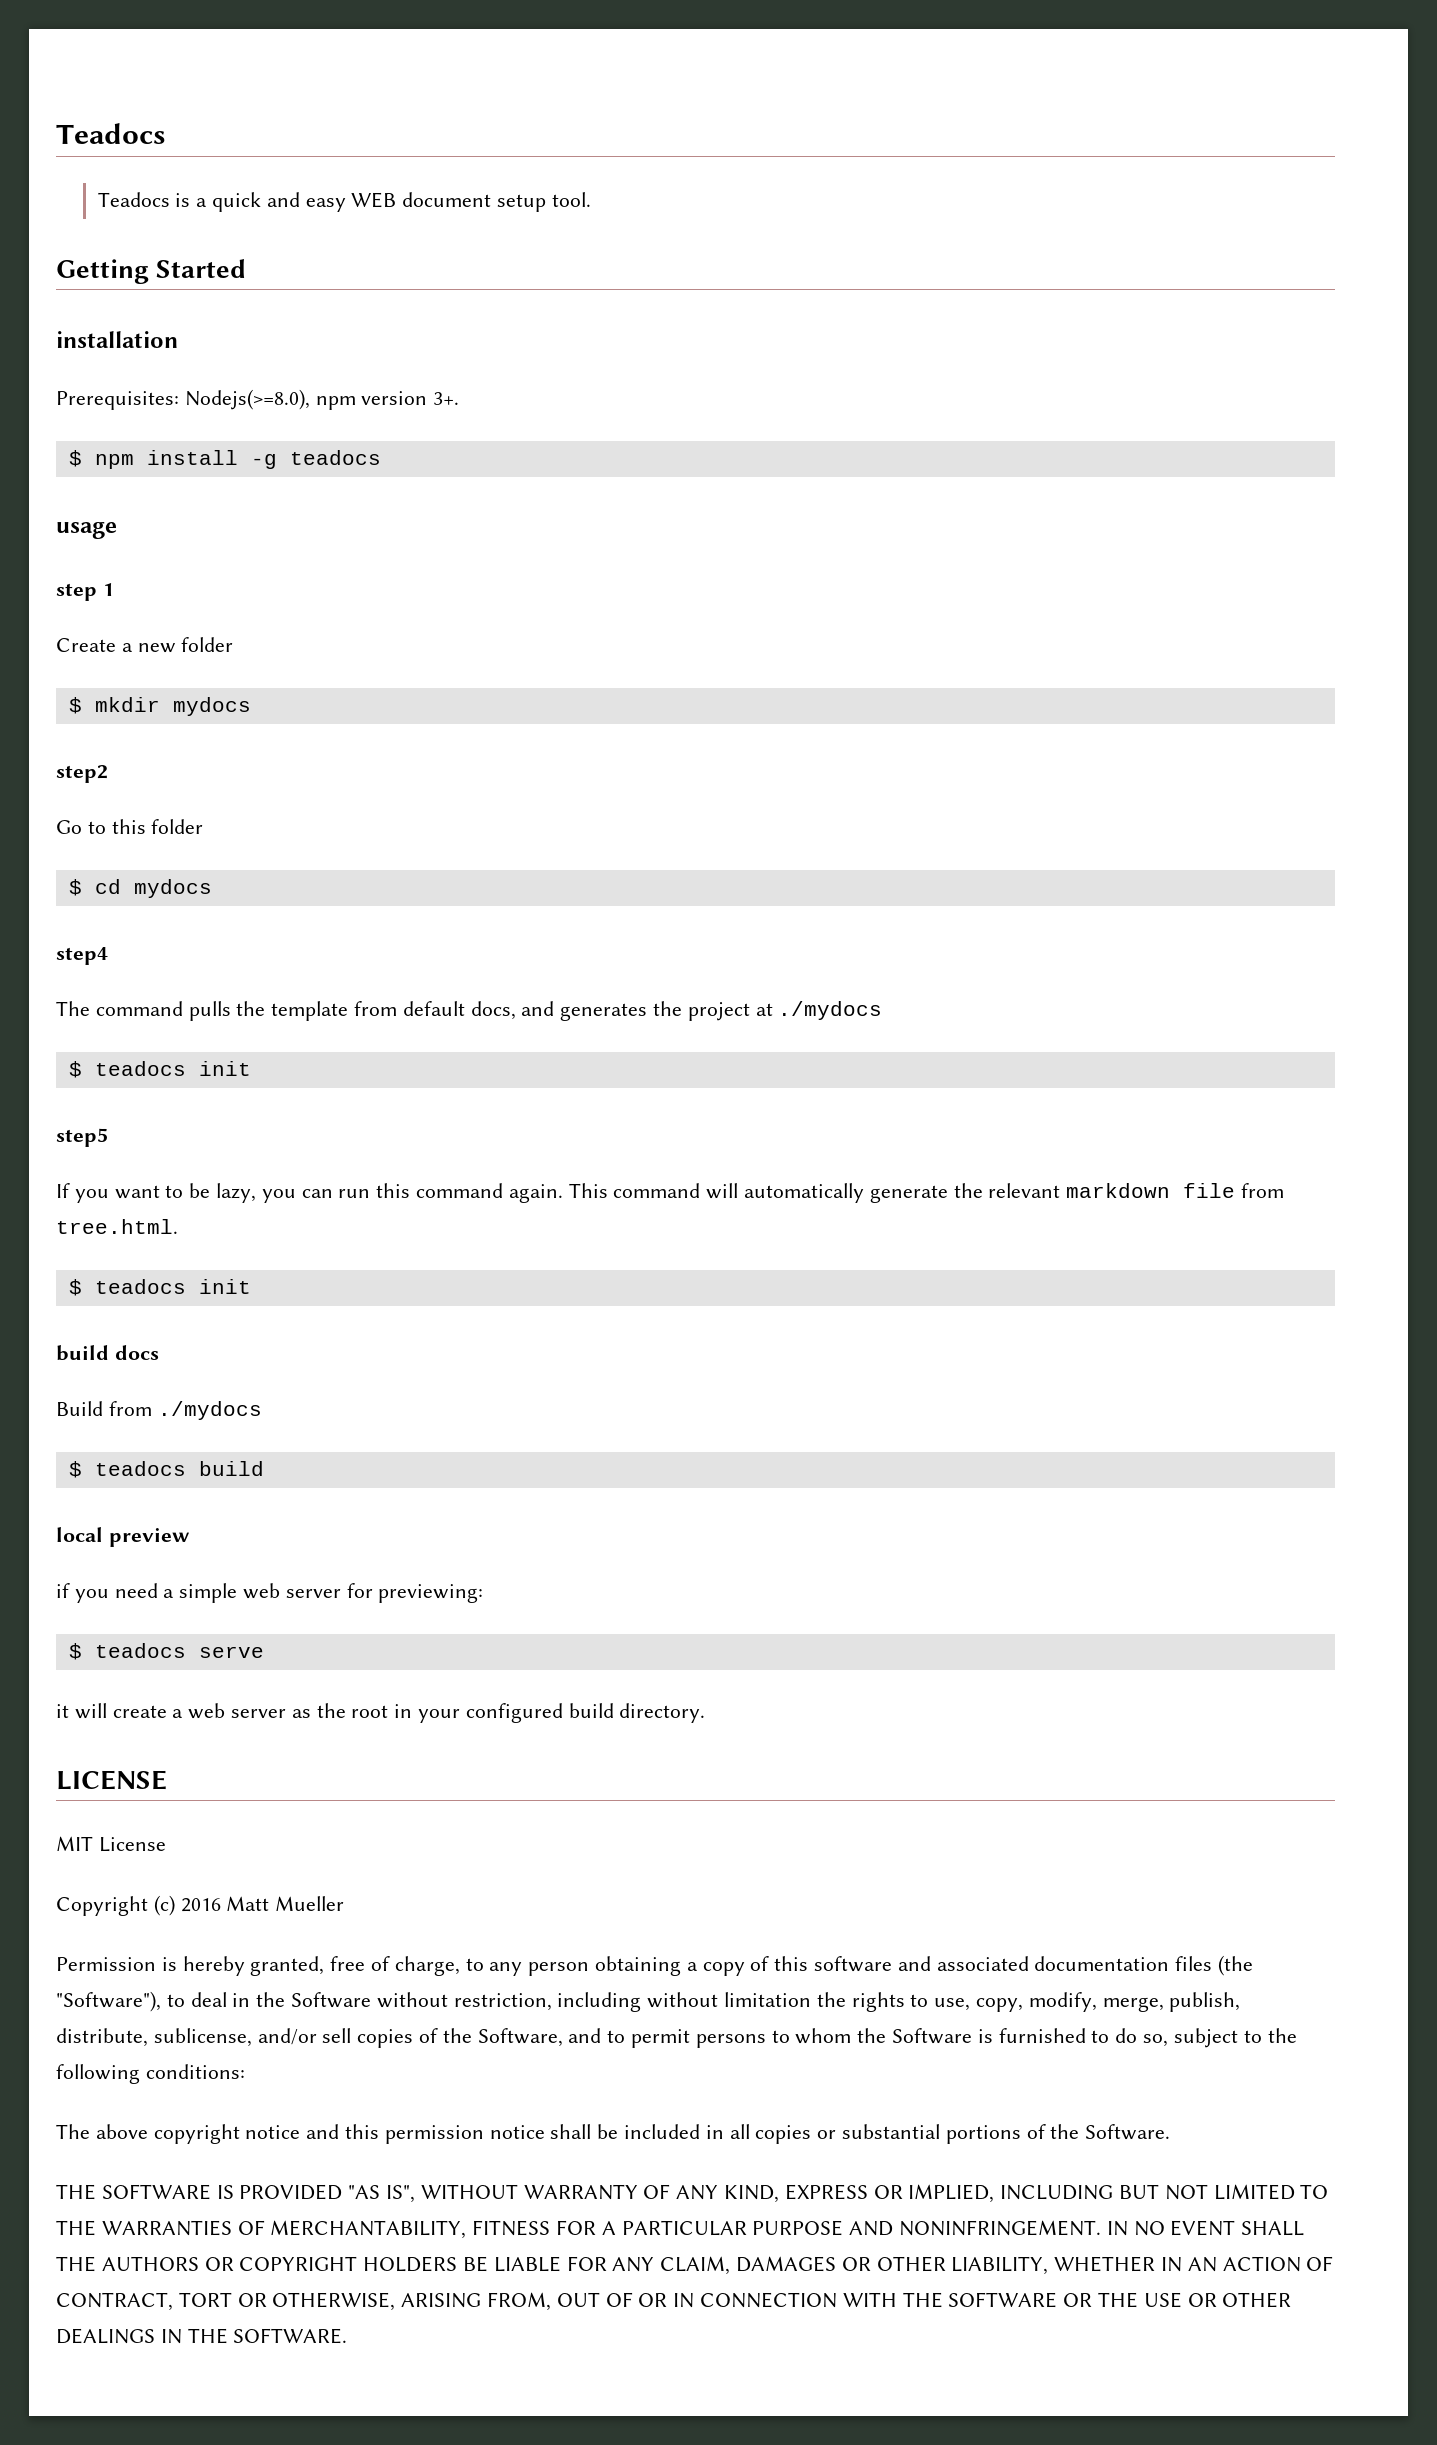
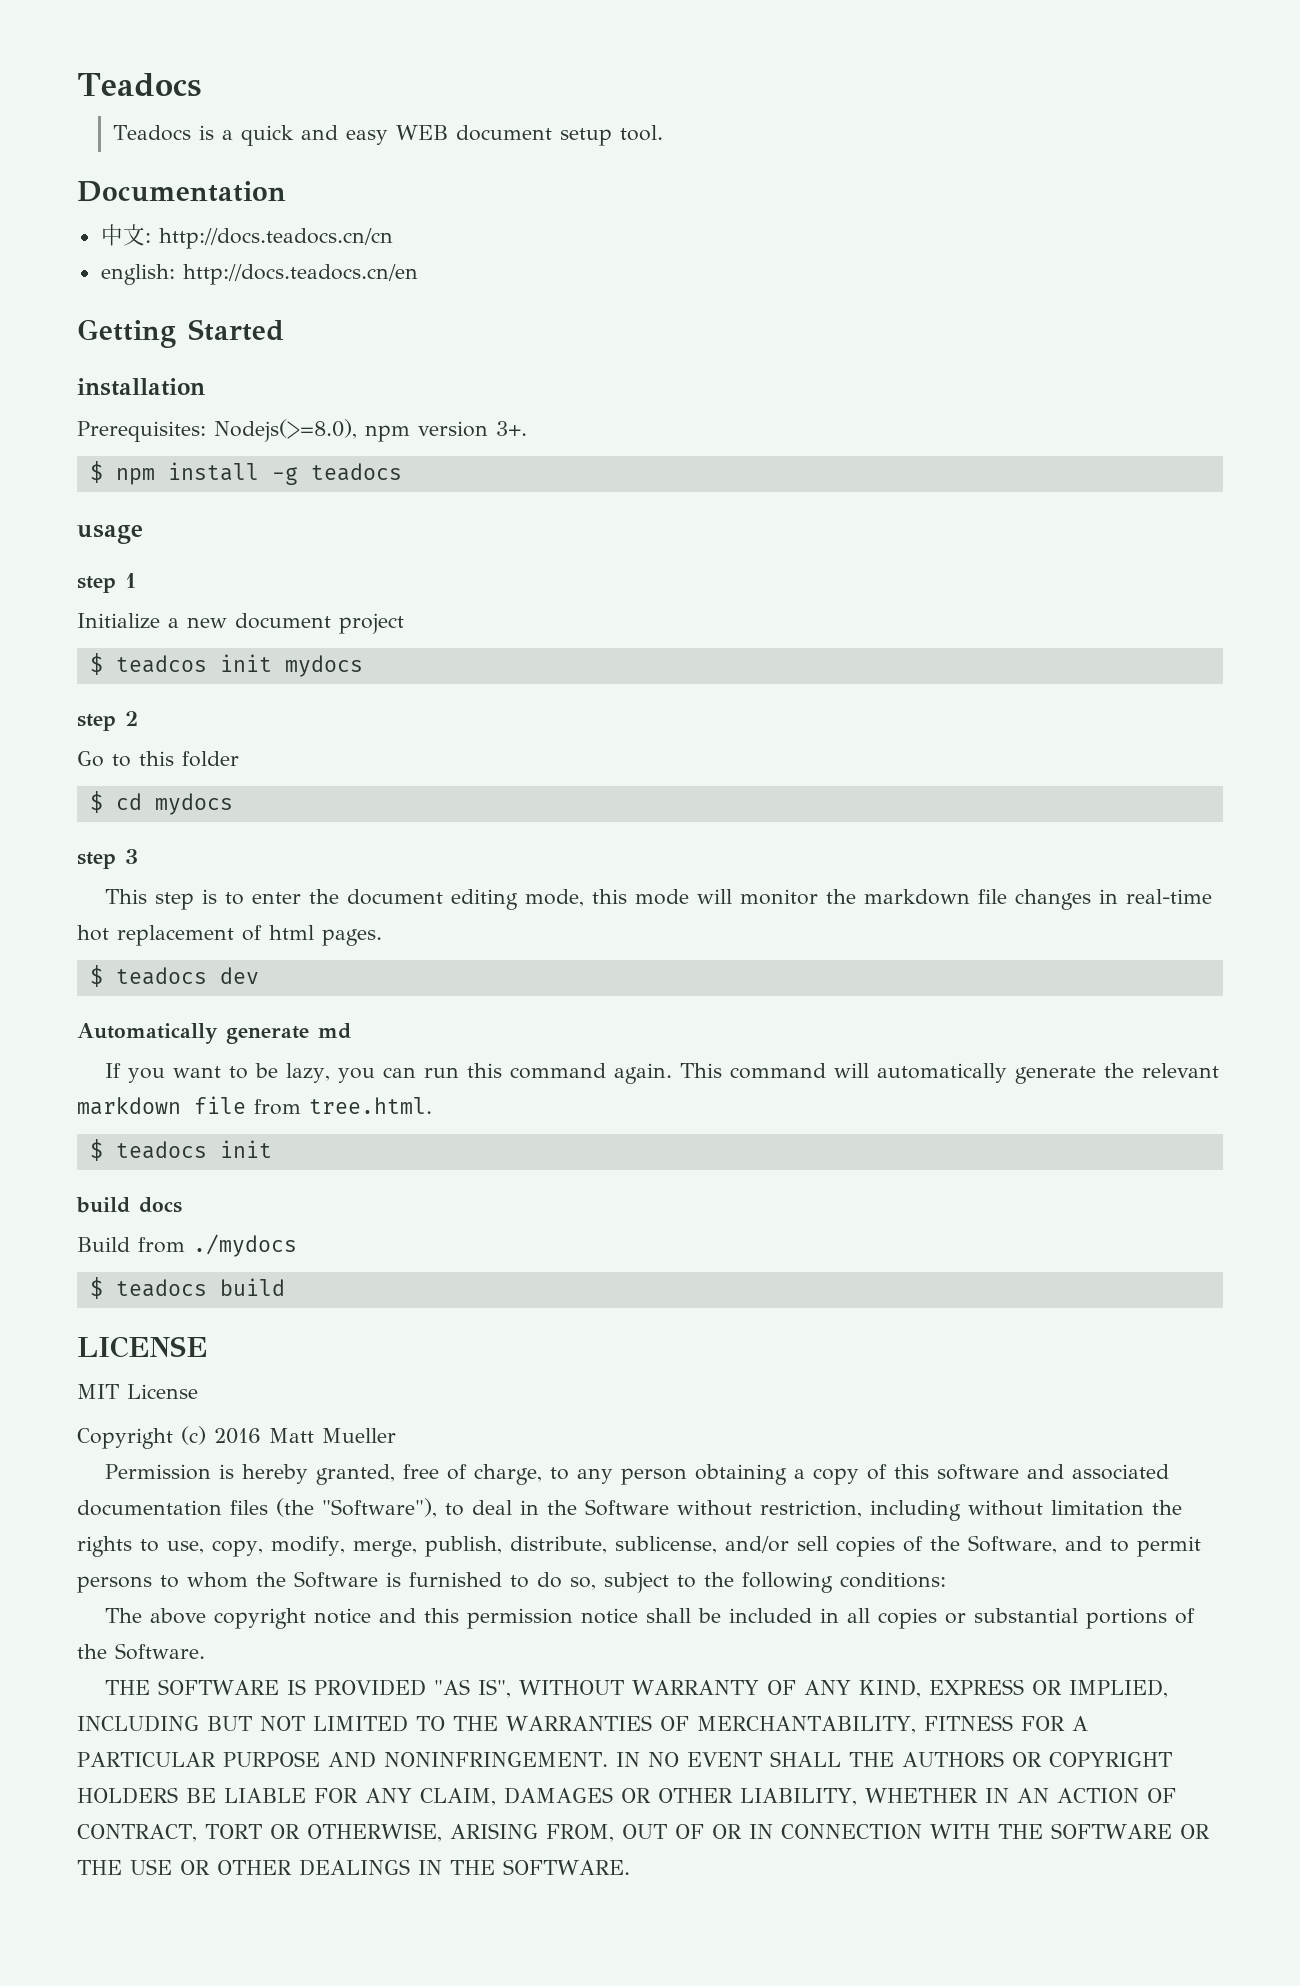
+ Documentation
+ 中文: http://docs.teadocs.cn/cn
+ english: http://docs.teadocs.cn/en
- Create a new folder
- $ mkdir mydocs
- step2
+ Initialize a new document project
+ $ teadcos init mydocs
+ step 2
- step4
- The command pulls the template from default docs, and generates the project at ./mydocs
- $ teadocs init
- step5
+ step 3
+ This step is to enter the document editing mode, this mode will monitor the markdown file changes in real-time hot replacement of html pages.
+ $ teadocs dev
+ Automatically generate md
- local preview
- if you need a simple web server for previewing:
- $ teadocs serve
- it will create a web server as the root in your configured build directory.

